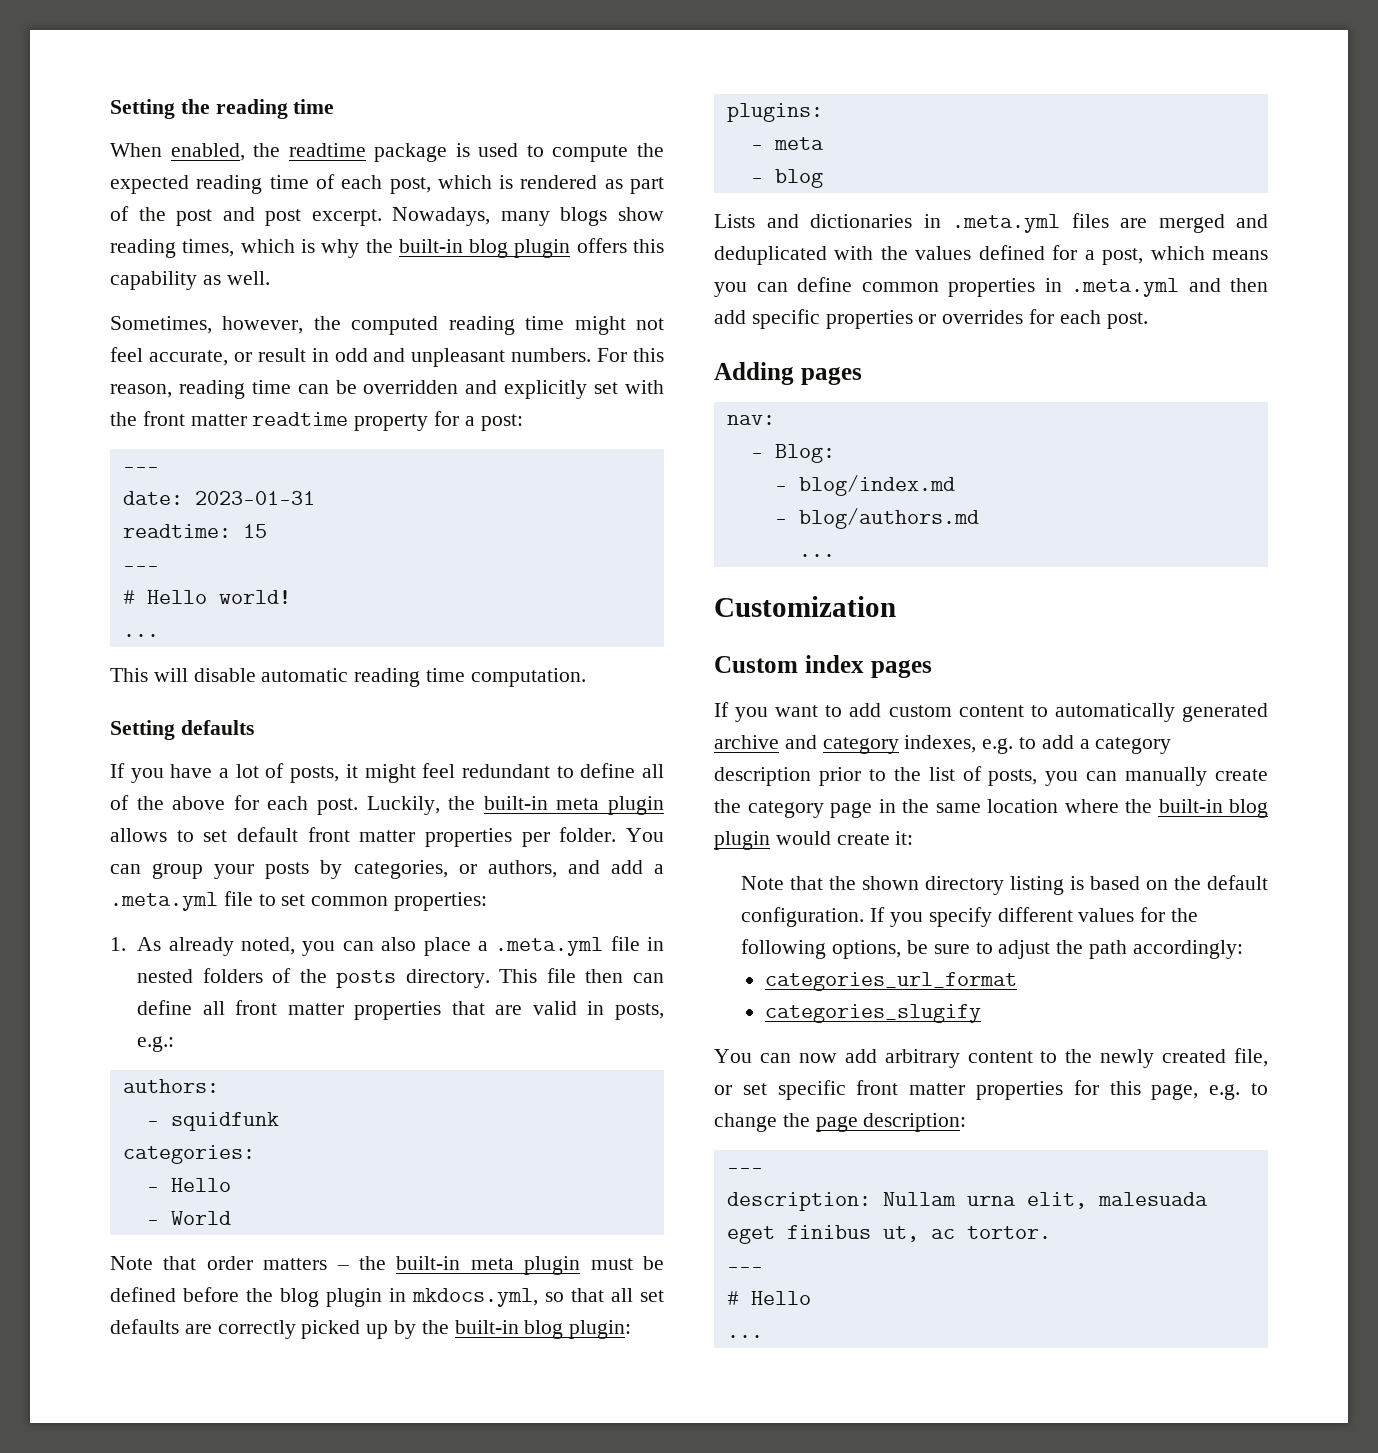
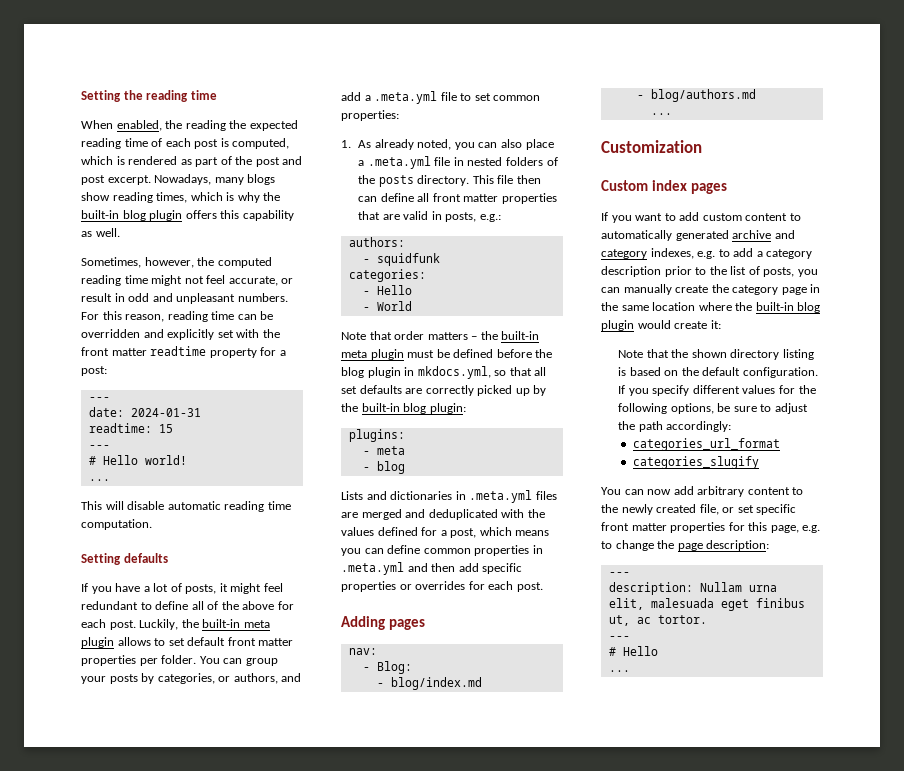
- When enabled, the readtime package is used to compute the expected reading time of each post, which is rendered as part of the post and post excerpt.
+ When enabled, the reading the expected reading time of each post is computed, which is rendered as part of the post and post excerpt.
- date: 2023-01-31
+ date: 2024-01-31

